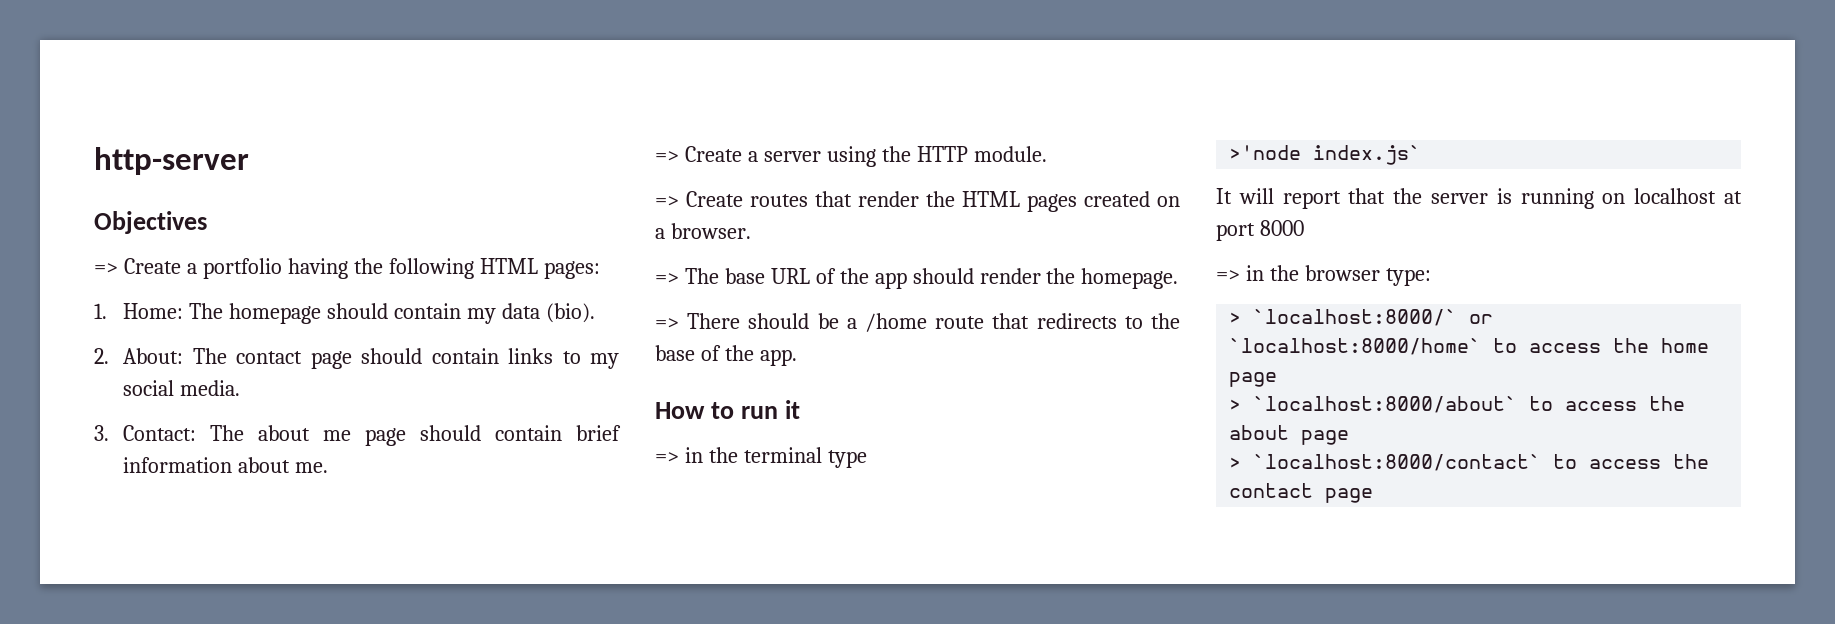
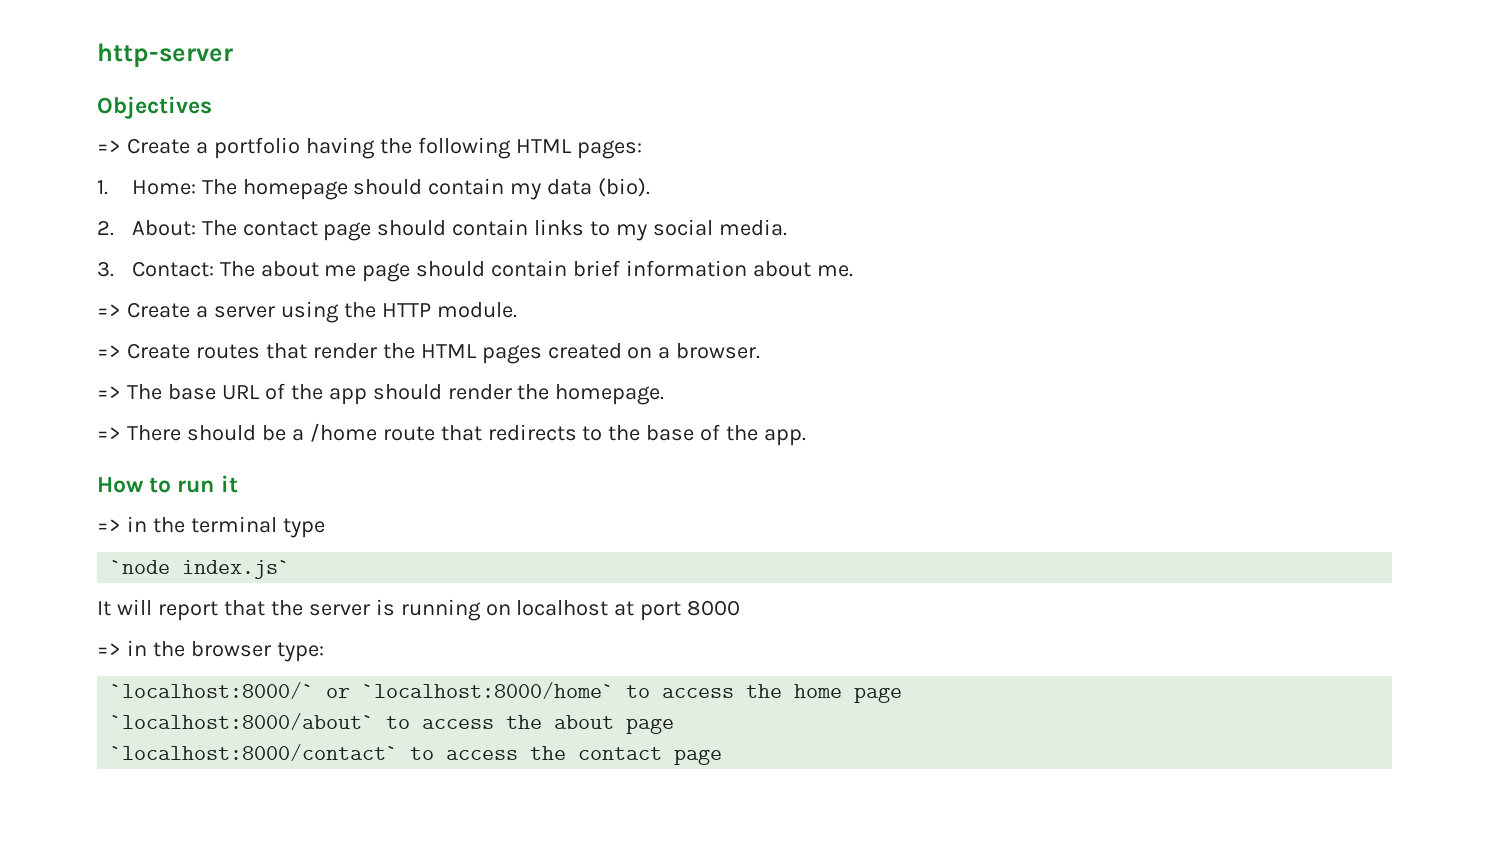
- >'node index.js`
+ `node index.js`
- > `localhost:8000/` or `localhost:8000/home` to access the home page
+ `localhost:8000/` or `localhost:8000/home` to access the home page
- > `localhost:8000/about` to access the about page
+ `localhost:8000/about` to access the about page
- > `localhost:8000/contact` to access the contact page
+ `localhost:8000/contact` to access the contact page

